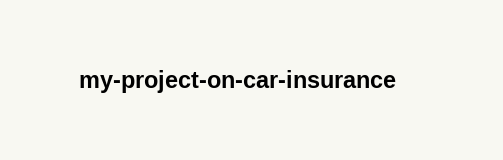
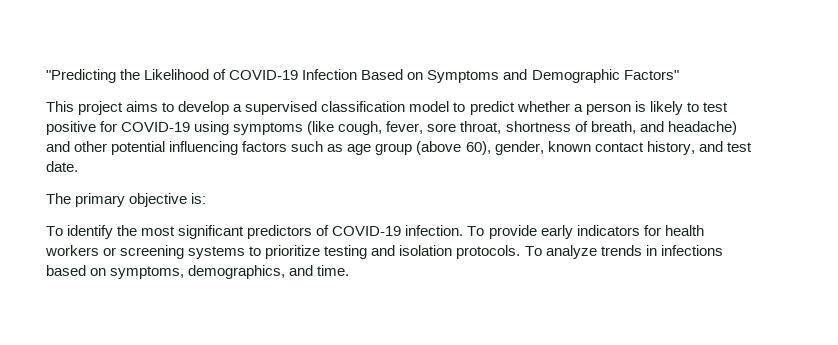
- my-project-on-car-insurance
+ "Predicting the Likelihood of COVID-19 Infection Based on Symptoms and Demographic Factors"
+ This project aims to develop a supervised classification model to predict whether a person is likely to test positive for COVID-19 using symptoms (like cough, fever, sore throat, shortness of breath, and headache) and other potential influencing factors such as age group (above 60), gender, known contact history, and test date.
+ The primary objective is:
+ To identify the most significant predictors of COVID-19 infection. To provide early indicators for health workers or screening systems to prioritize testing and isolation protocols. To analyze trends in infections based on symptoms, demographics, and time.

